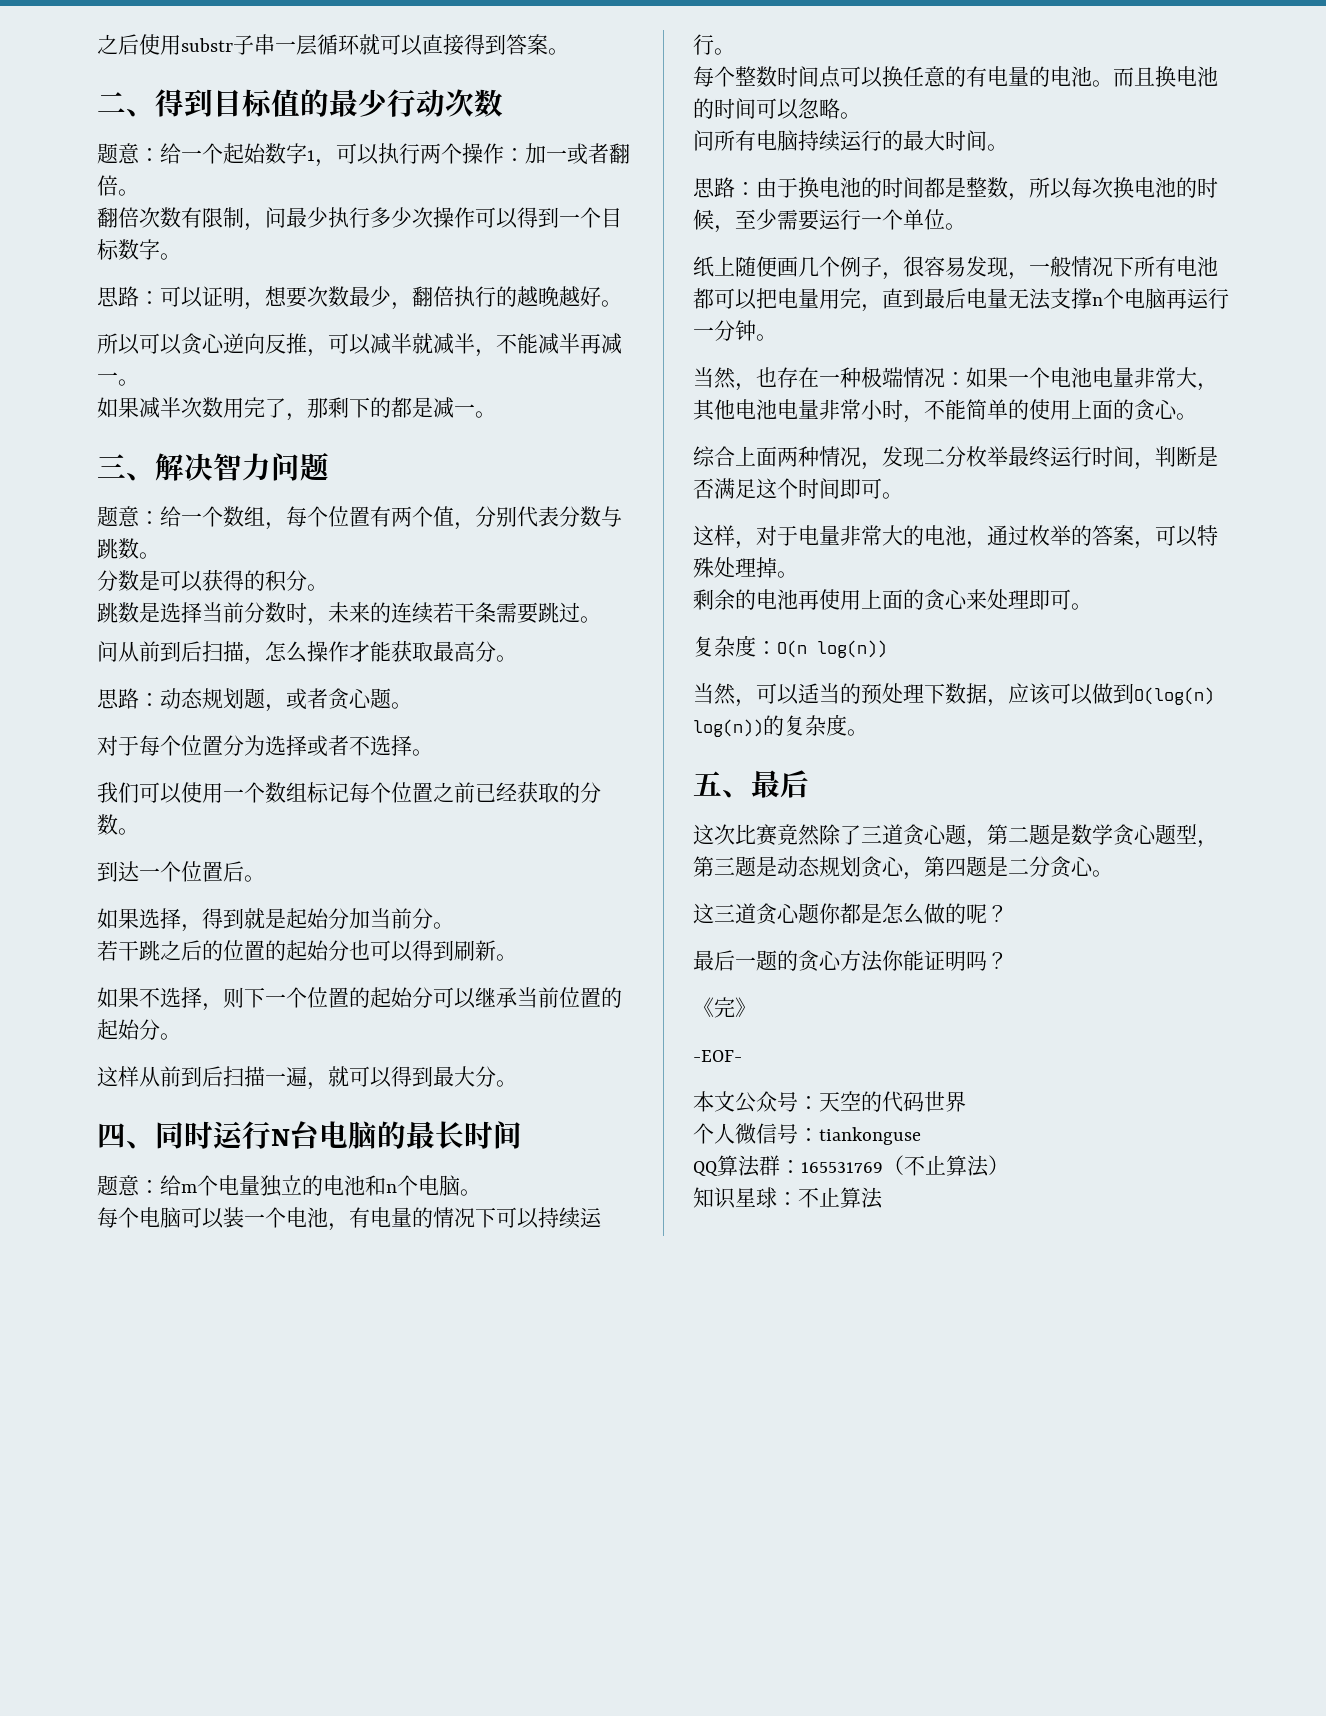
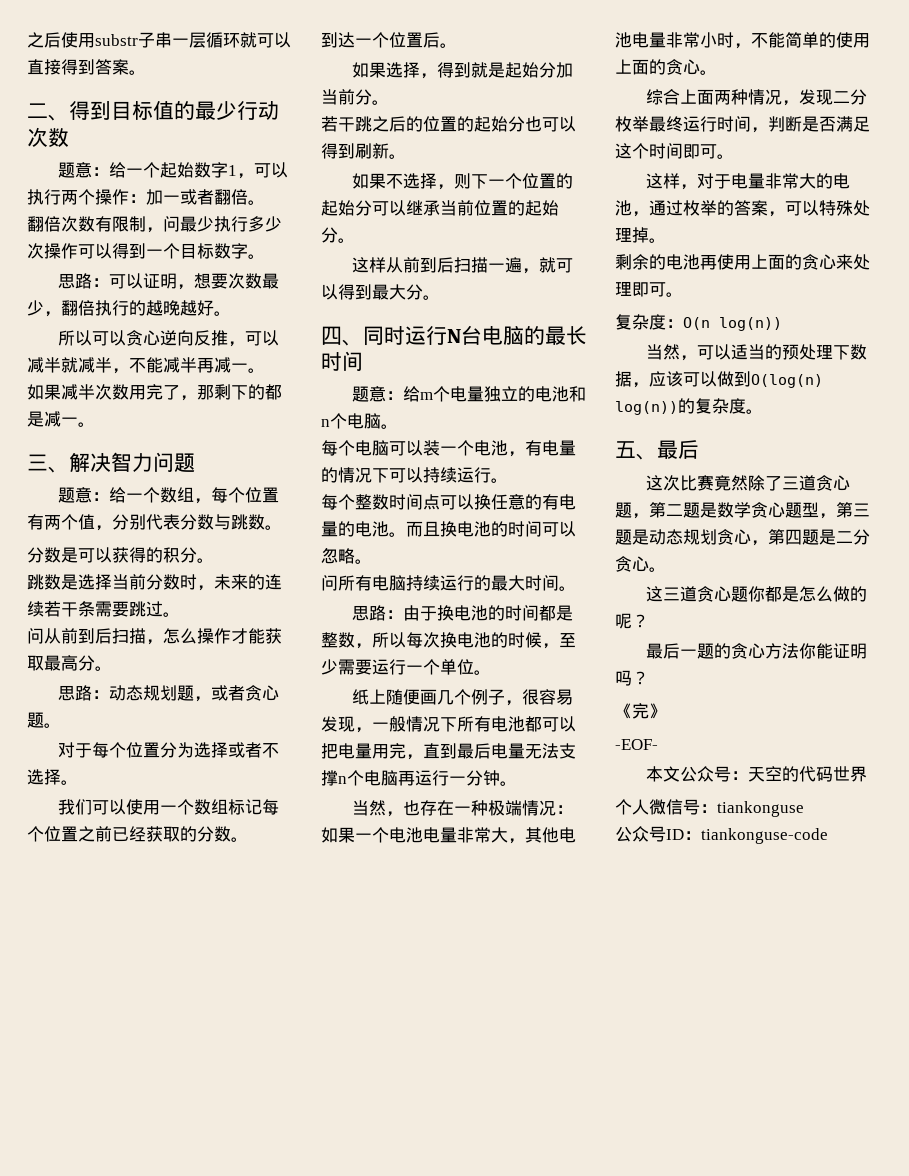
- QQ算法群：165531769（不止算法）
- 知识星球：不止算法
+ 公众号ID：tiankonguse-code

